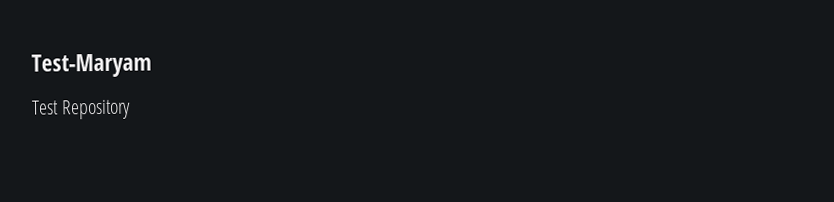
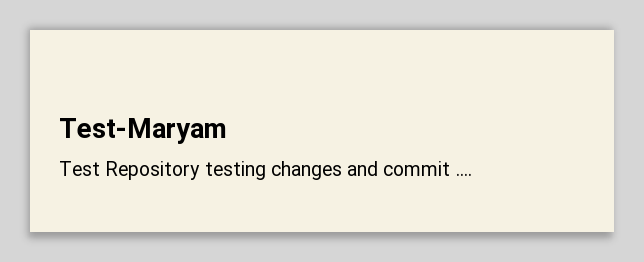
- Test Repository
+ Test Repository testing changes and commit ....

